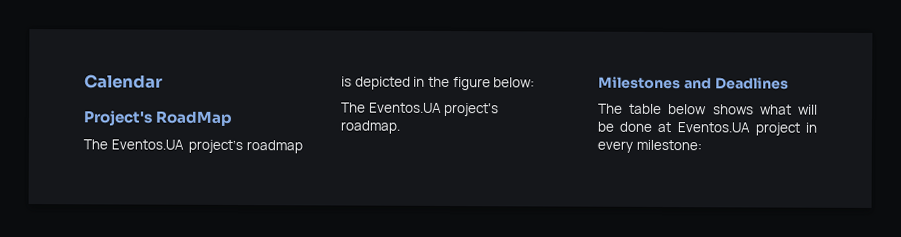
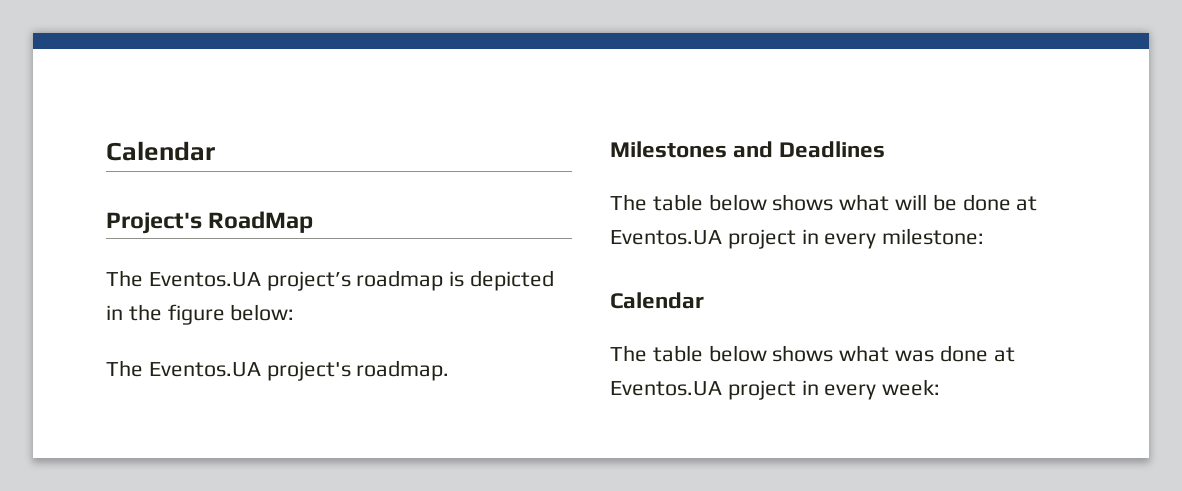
  The table below shows what will be done at Eventos.UA project in every milestone:
+ Calendar
+ The table below shows what was done at Eventos.UA project in every week:

